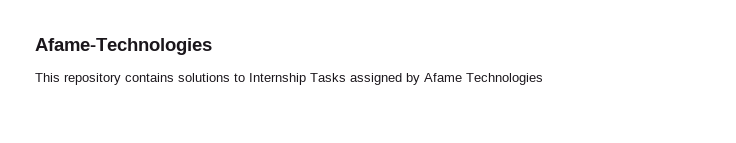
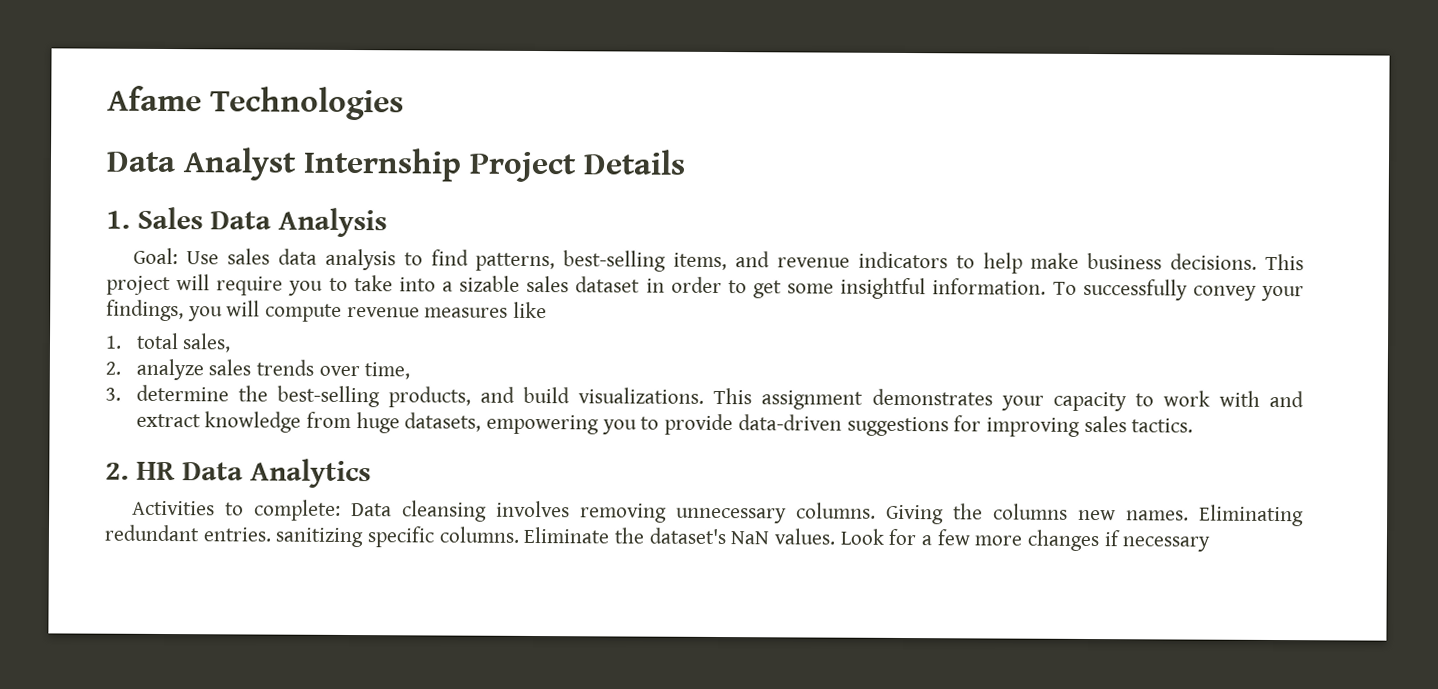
- Afame-Technologies
- This repository contains solutions to Internship Tasks assigned by Afame Technologies
+ Afame Technologies
+ Data Analyst Internship Project Details
+ 1. Sales Data Analysis
+ Goal: Use sales data analysis to find patterns, best-selling items, and revenue indicators to help make business decisions. This project will require you to take into a sizable sales dataset in order to get some insightful information. To successfully convey your findings, you will compute revenue measures like
+ 1. total sales,
+ 2. analyze sales trends over time,
+ 3. determine the best-selling products, and build visualizations. This assignment demonstrates your capacity to work with and extract knowledge from huge datasets, empowering you to provide data-driven suggestions for improving sales tactics.
+ 2. HR Data Analytics
+ Activities to complete: Data cleansing involves removing unnecessary columns. Giving the columns new names. Eliminating redundant entries. sanitizing specific columns. Eliminate the dataset's NaN values. Look for a few more changes if necessary

